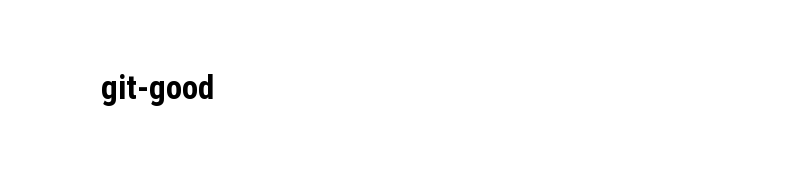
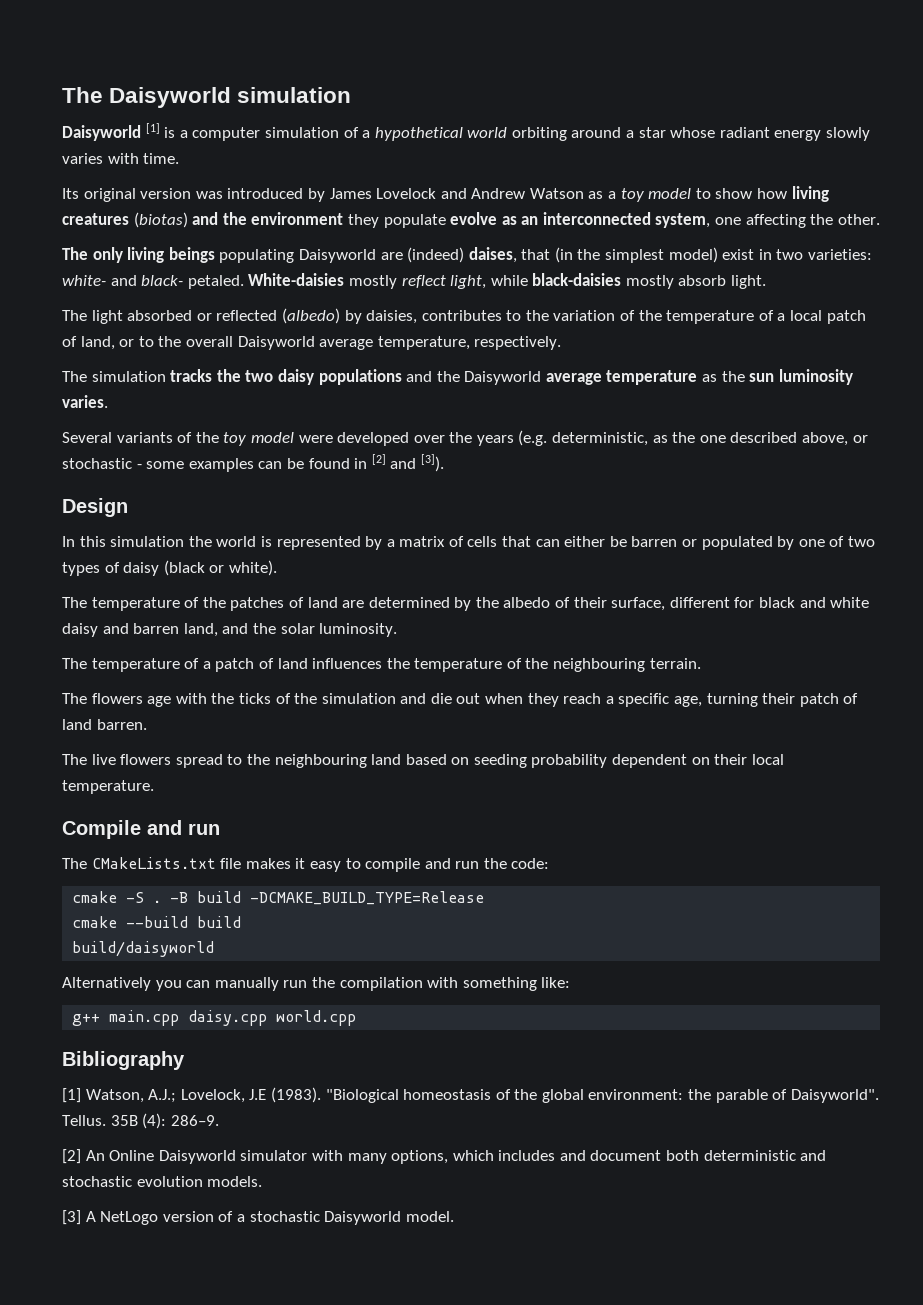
- git-good
+ The Daisyworld simulation
+ Daisyworld [1] is a computer simulation of a hypothetical world orbiting around a star whose radiant energy slowly varies with time.
+ Its original version was introduced by James Lovelock and Andrew Watson as a toy model to show how living creatures (biotas) and the environment they populate evolve as an interconnected system, one affecting the other.
+ The only living beings populating Daisyworld are (indeed) daises, that (in the simplest model) exist in two varieties: white- and black- petaled. White-daisies mostly reflect light, while black-daisies mostly absorb light.
+ The light absorbed or reflected (albedo) by daisies, contributes to the variation of the temperature of a local patch of land, or to the overall Daisyworld average temperature, respectively.
+ The simulation tracks the two daisy populations and the Daisyworld average temperature as the sun luminosity varies.
+ Several variants of the toy model were developed over the years (e.g. deterministic, as the one described above, or stochastic - some examples can be found in [2] and [3]).
+ Design
+ In this simulation the world is represented by a matrix of cells that can either be barren or populated by one of two types of daisy (black or white).
+ The temperature of the patches of land are determined by the albedo of their surface, different for black and white daisy and barren land, and the solar luminosity.
+ The temperature of a patch of land influences the temperature of the neighbouring terrain.
+ The flowers age with the ticks of the simulation and die out when they reach a specific age, turning their patch of land barren.
+ The live flowers spread to the neighbouring land based on seeding probability dependent on their local temperature.
+ Compile and run
+ The CMakeLists.txt file makes it easy to compile and run the code:
+ cmake -S . -B build -DCMAKE_BUILD_TYPE=Release
+ cmake --build build
+ build/daisyworld
+ Alternatively you can manually run the compilation with something like:
+ g++ main.cpp daisy.cpp world.cpp
+ Bibliography
+ [1] Watson, A.J.; Lovelock, J.E (1983). "Biological homeostasis of the global environment: the parable of Daisyworld". Tellus. 35B (4): 286–9.
+ [2] An Online Daisyworld simulator with many options, which includes and document both deterministic and stochastic evolution models.
+ [3] A NetLogo version of a stochastic Daisyworld model.

